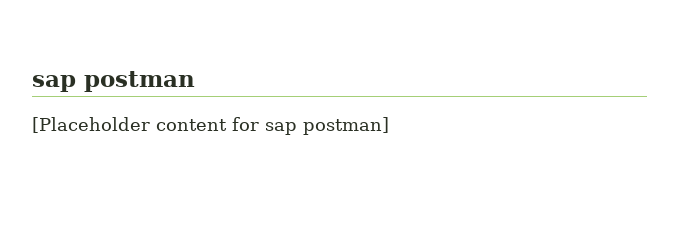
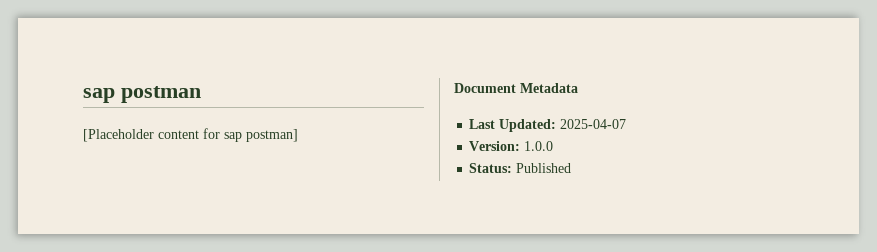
+ Document Metadata
+ Last Updated: 2025-04-07
+ Version: 1.0.0
+ Status: Published

